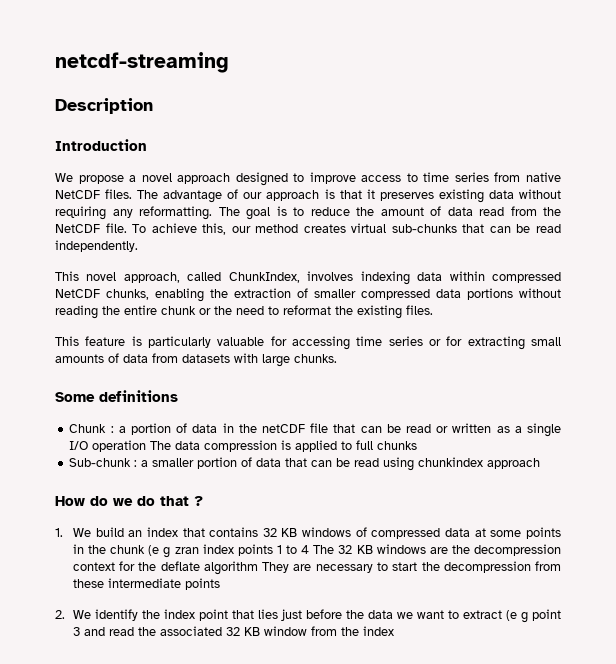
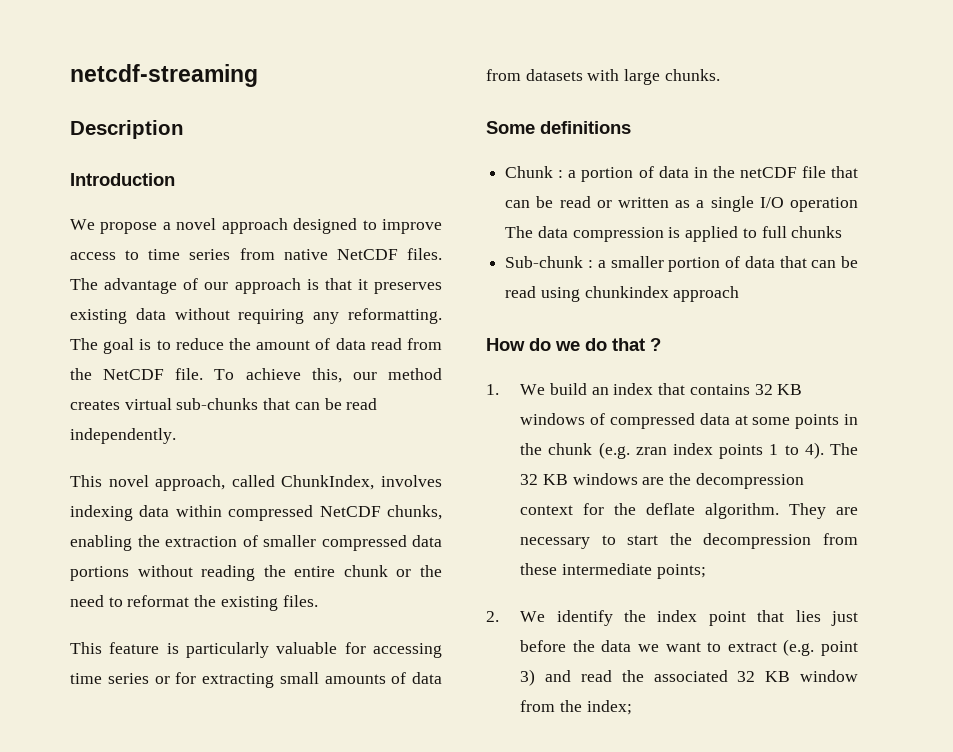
- 1. We build an index that contains 32 KB windows of compressed data at some points in the chunk (e g zran index points 1 to 4 The 32 KB windows are the decompression context for the deflate algorithm They are necessary to start the decompression from these intermediate points
+ 1. We build an index that contains 32 KB windows of compressed data at some points in the chunk (e.g. zran index points 1 to 4). The 32 KB windows are the decompression context for the deflate algorithm. They are necessary to start the decompression from these intermediate points;
- 2. We identify the index point that lies just before the data we want to extract (e g point 3 and read the associated 32 KB window from the index
+ 2. We identify the index point that lies just before the data we want to extract (e.g. point 3) and read the associated 32 KB window from the index;

